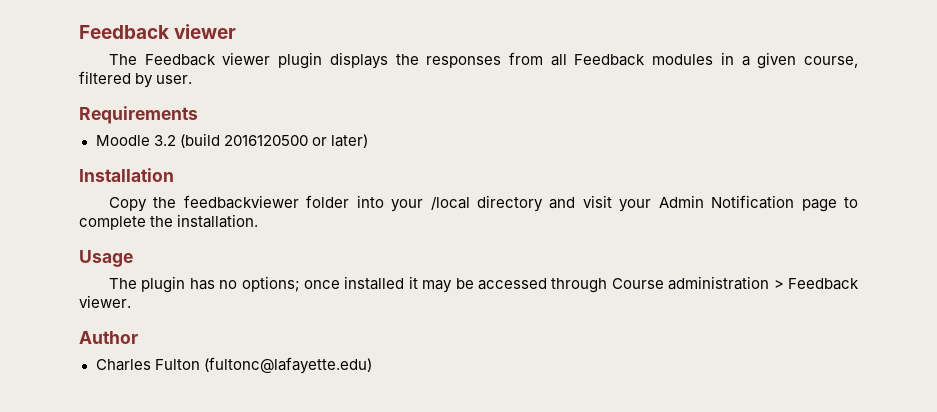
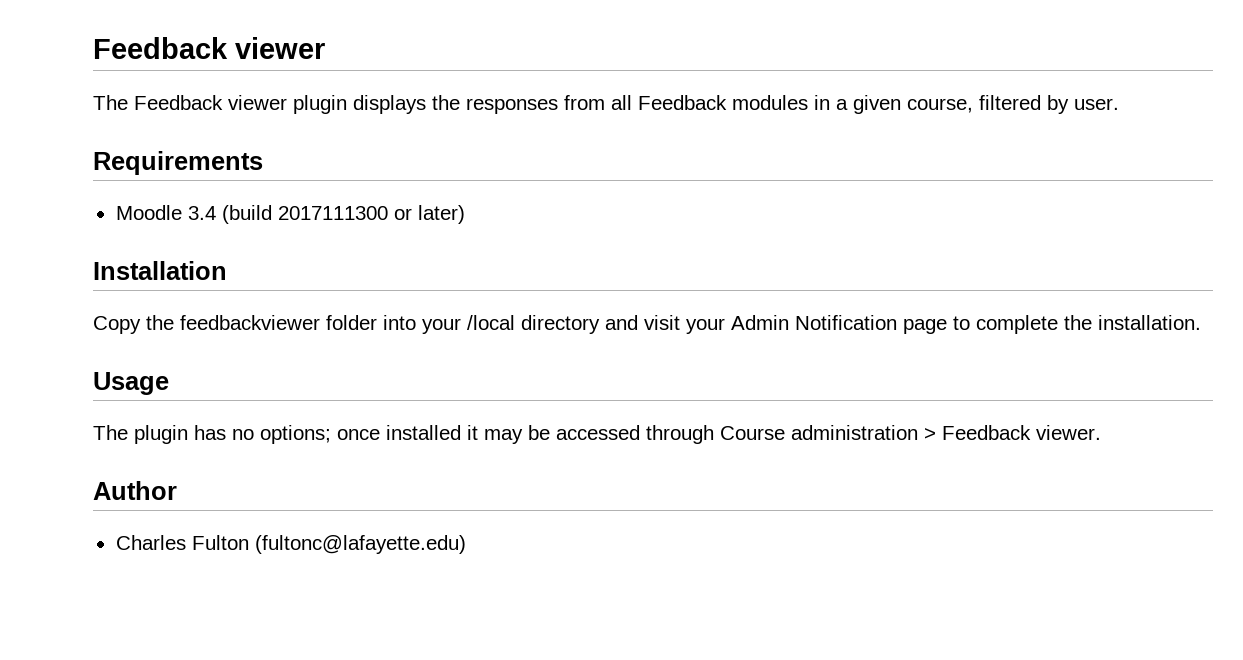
- Moodle 3.2 (build 2016120500 or later)
+ Moodle 3.4 (build 2017111300 or later)

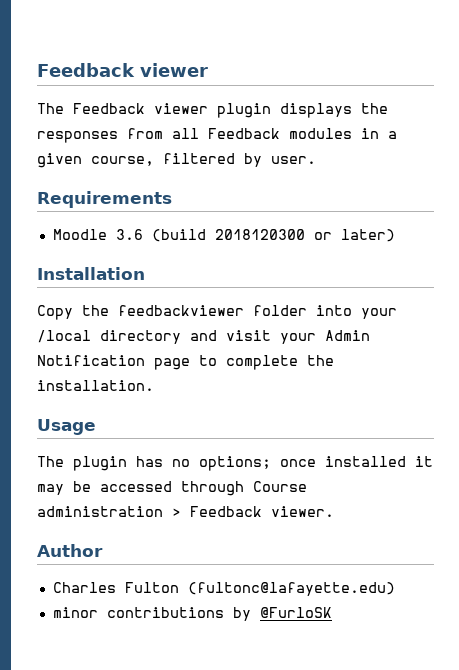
- Moodle 3.4 (build 2017111300 or later)
+ Moodle 3.6 (build 2018120300 or later)
+ minor contributions by @FurloSK

